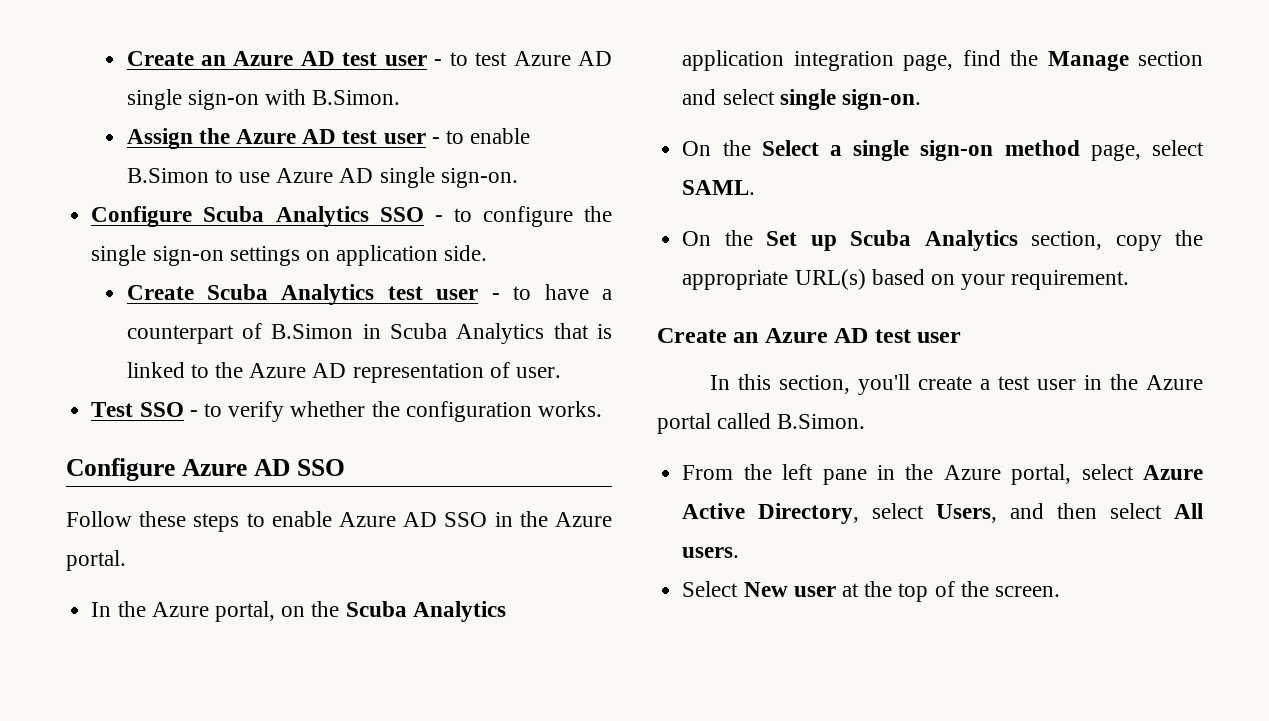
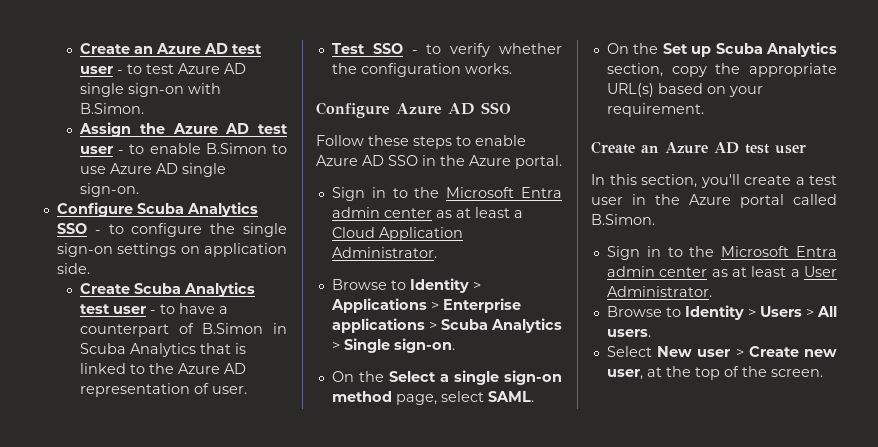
- In the Azure portal, on the Scuba Analytics application integration page, find the Manage section and select single sign-on.
+ Sign in to the Microsoft Entra admin center as at least a Cloud Application Administrator.
+ Browse to Identity > Applications > Enterprise applications > Scuba Analytics > Single sign-on.
- From the left pane in the Azure portal, select Azure Active Directory, select Users, and then select All users.
+ Sign in to the Microsoft Entra admin center as at least a User Administrator.
+ Browse to Identity > Users > All users.
- Select New user at the top of the screen.
+ Select New user > Create new user, at the top of the screen.

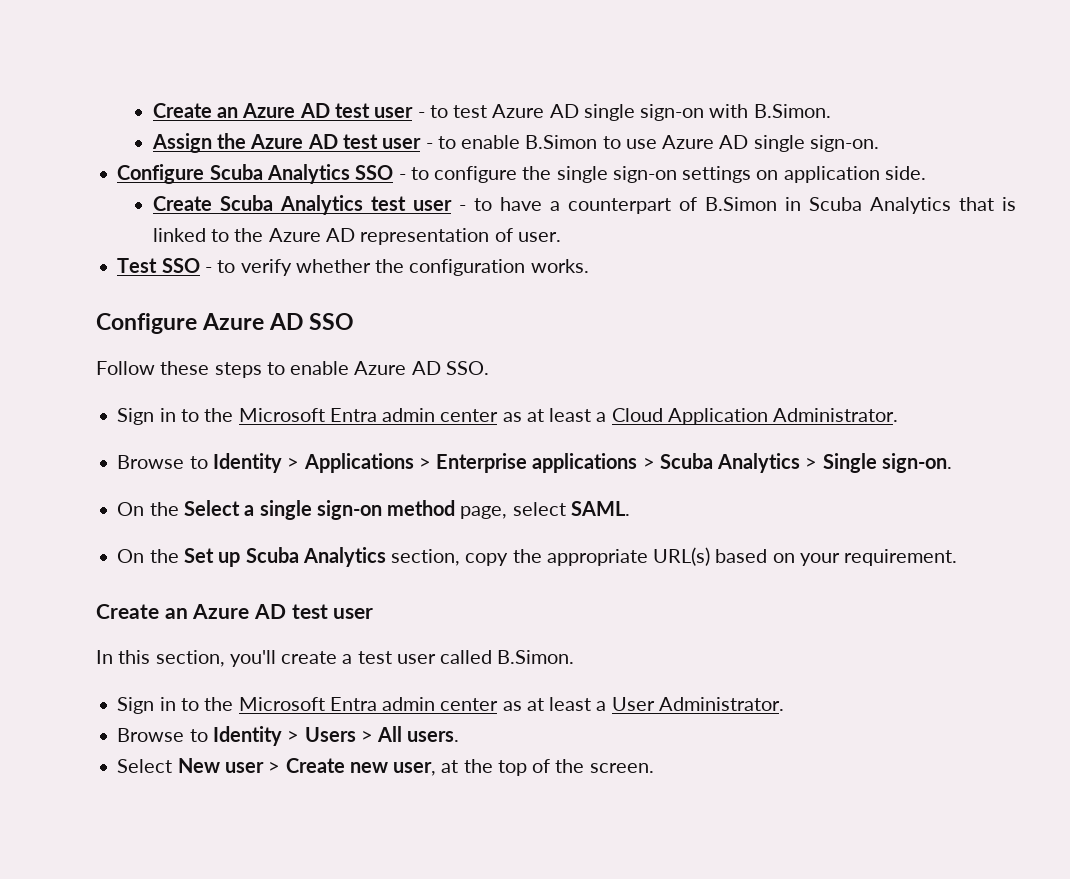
- Follow these steps to enable Azure AD SSO in the Azure portal.
+ Follow these steps to enable Azure AD SSO.
- In this section, you'll create a test user in the Azure portal called B.Simon.
+ In this section, you'll create a test user called B.Simon.

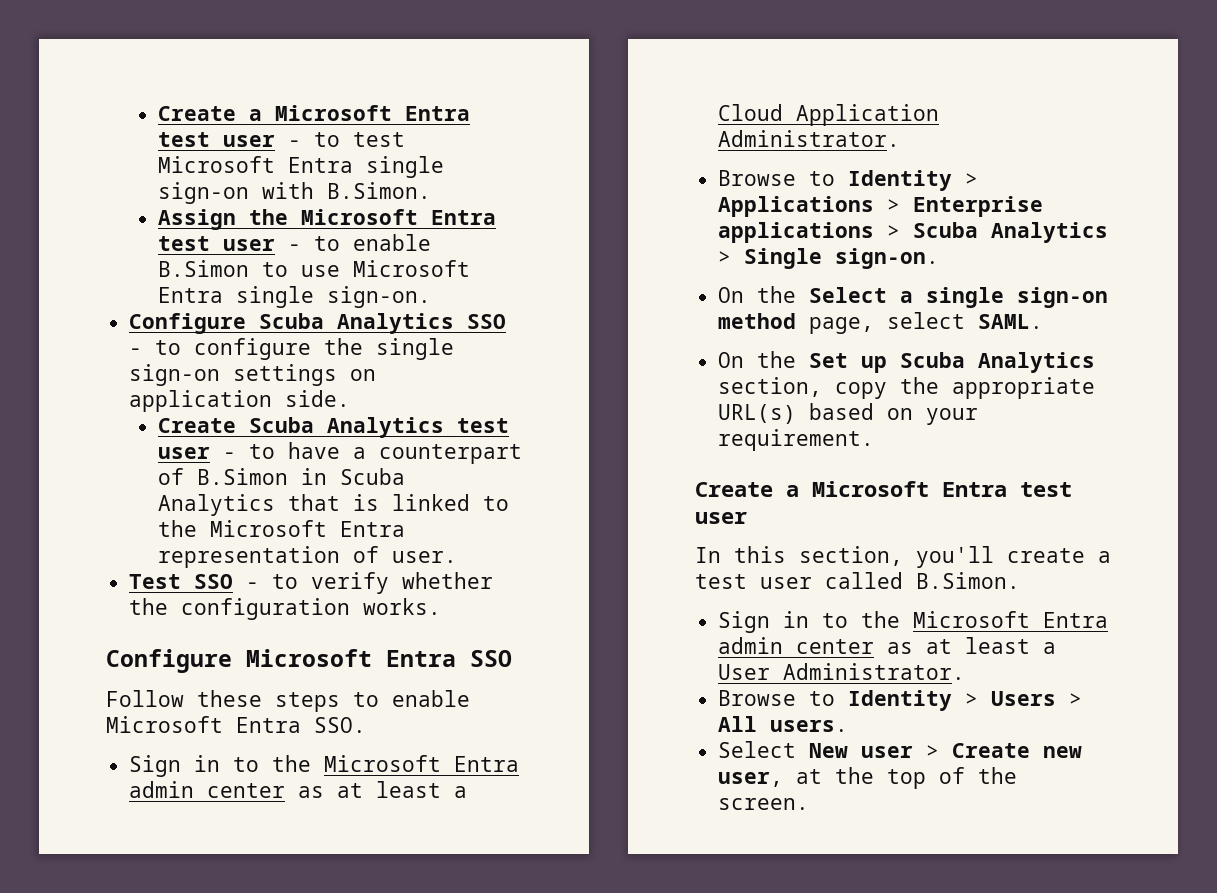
- Create an Azure AD test user - to test Azure AD single sign-on with B.Simon.
+ Create a Microsoft Entra test user - to test Microsoft Entra single sign-on with B.Simon.
- Assign the Azure AD test user - to enable B.Simon to use Azure AD single sign-on.
+ Assign the Microsoft Entra test user - to enable B.Simon to use Microsoft Entra single sign-on.
- Create Scuba Analytics test user - to have a counterpart of B.Simon in Scuba Analytics that is linked to the Azure AD representation of user.
+ Create Scuba Analytics test user - to have a counterpart of B.Simon in Scuba Analytics that is linked to the Microsoft Entra representation of user.
- Configure Azure AD SSO
+ Configure Microsoft Entra SSO
- Follow these steps to enable Azure AD SSO.
+ Follow these steps to enable Microsoft Entra SSO.
  On the Set up Scuba Analytics section, copy the appropriate URL(s) based on your requirement.
- Create an Azure AD test user
+ Create a Microsoft Entra test user

